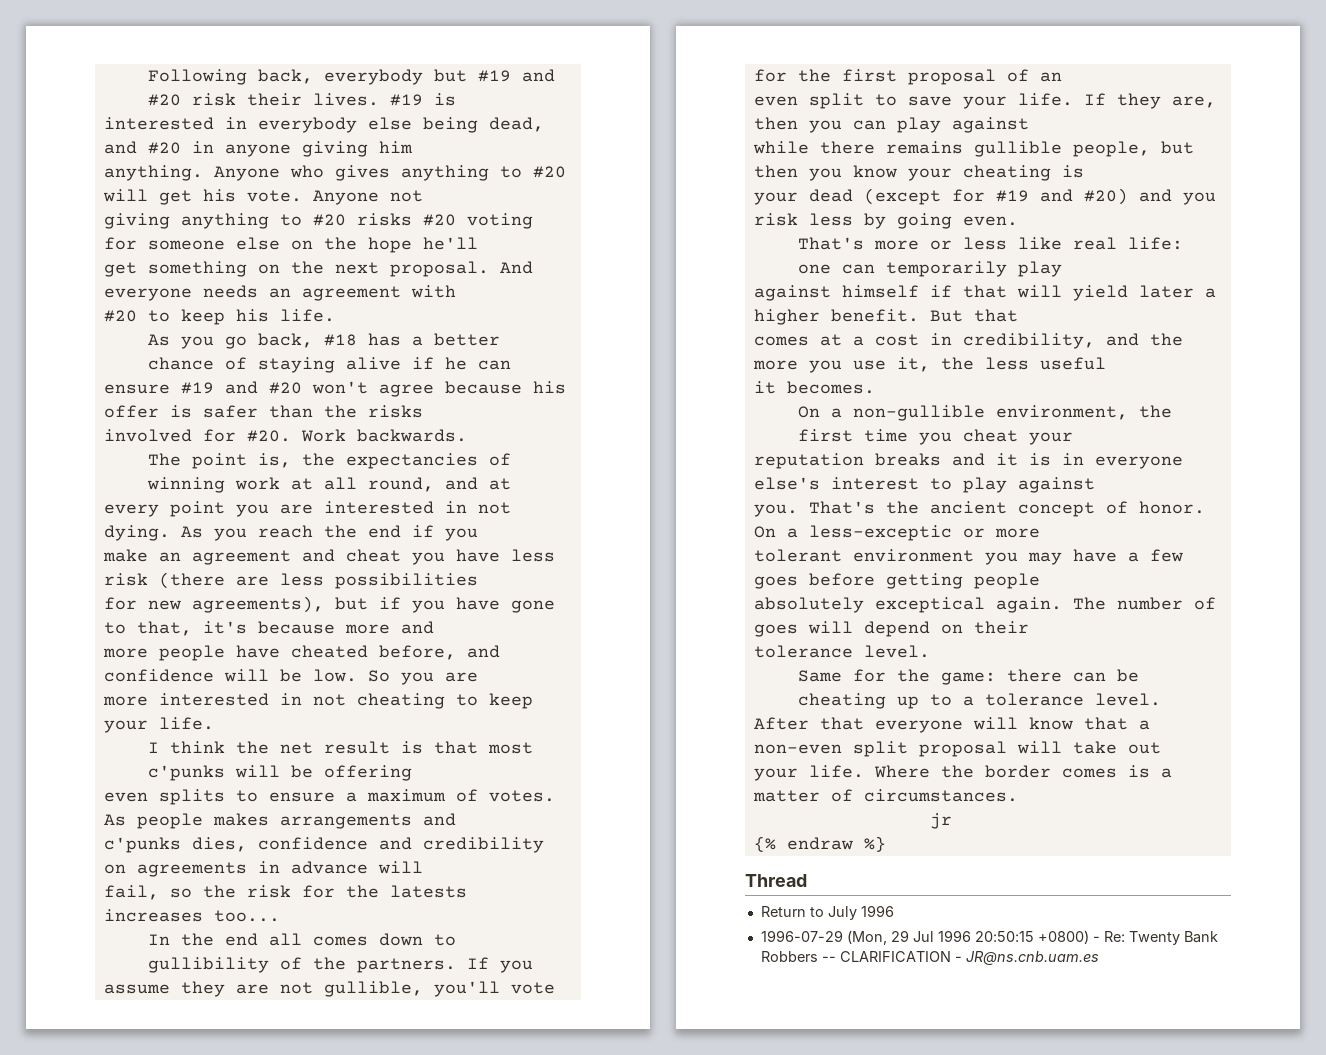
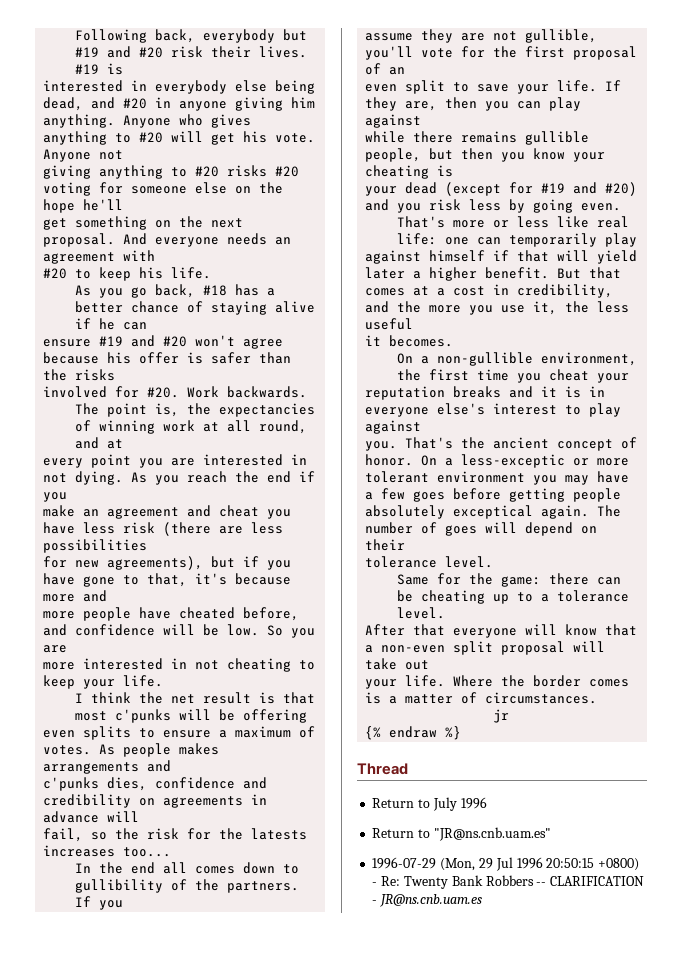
+ Return to "JR@ns.cnb.uam.es"

